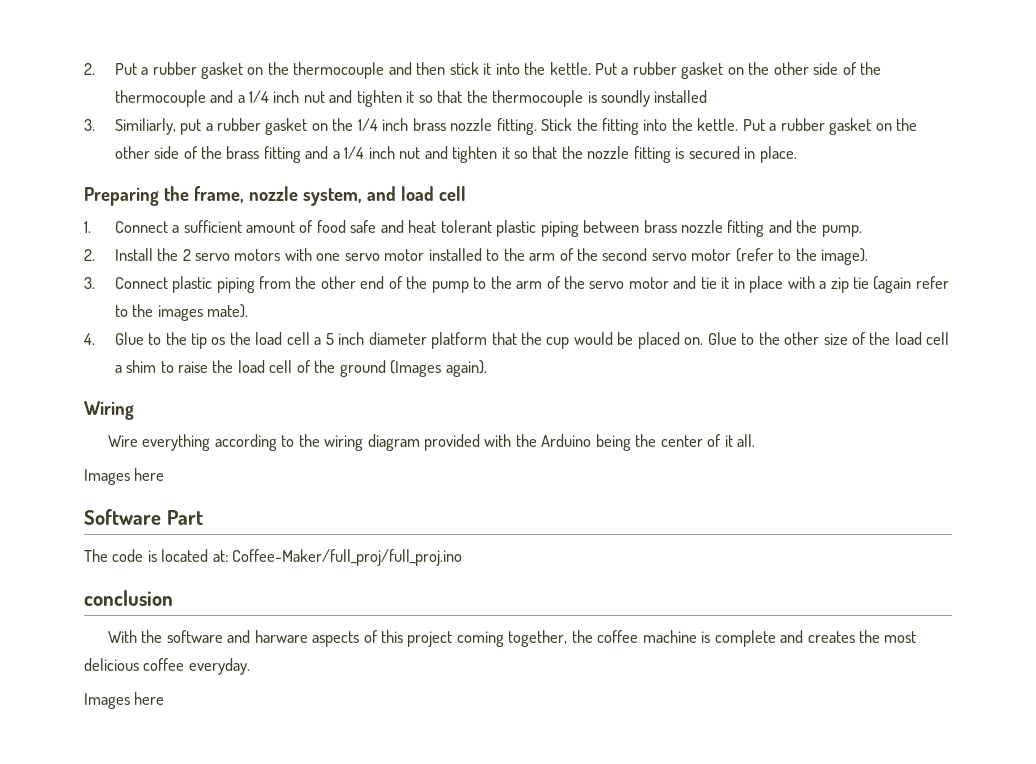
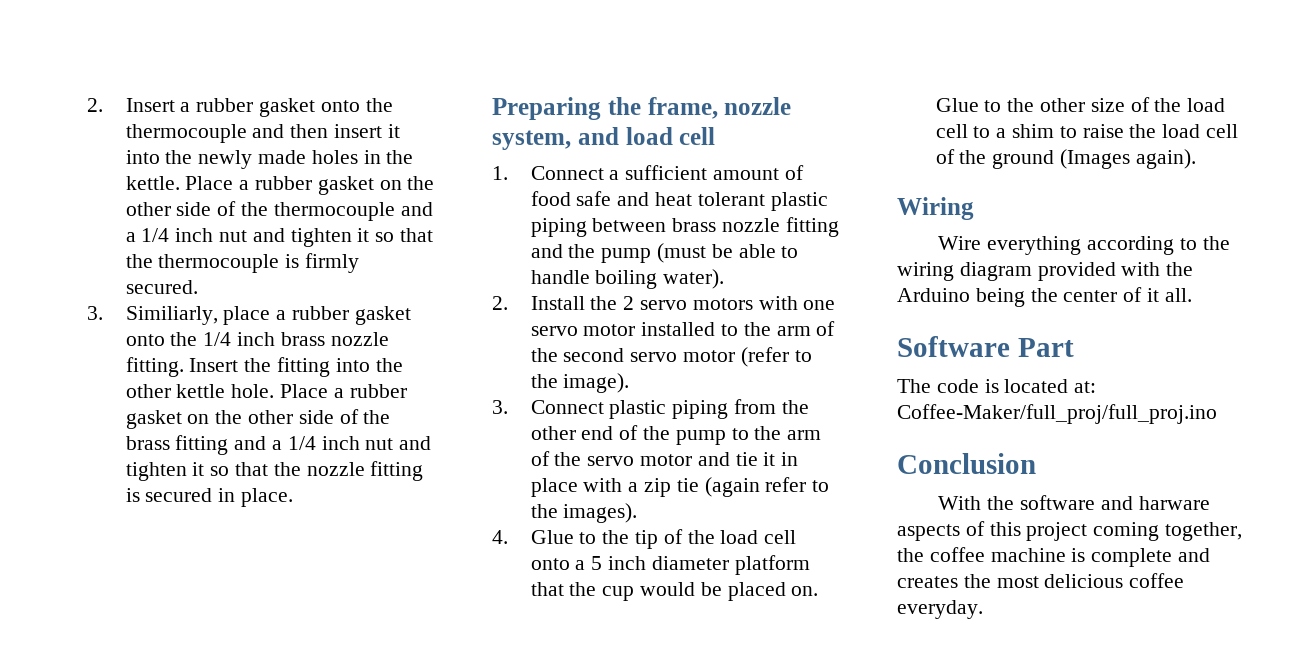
- 2. Put a rubber gasket on the thermocouple and then stick it into the kettle. Put a rubber gasket on the other side of the thermocouple and a 1/4 inch nut and tighten it so that the thermocouple is soundly installed
+ 2. Insert a rubber gasket onto the thermocouple and then insert it into the newly made holes in the kettle. Place a rubber gasket on the other side of the thermocouple and a 1/4 inch nut and tighten it so that the thermocouple is firmly secured.
- 3. Similiarly, put a rubber gasket on the 1/4 inch brass nozzle fitting.
+ 3. Similiarly, place a rubber gasket onto the 1/4 inch brass nozzle fitting.
- Stick the fitting into the kettle. Put a rubber gasket on the other side of the brass fitting and a 1/4 inch nut and tighten it so that the nozzle fitting is secured in place.
+ Insert the fitting into the other kettle hole. Place a rubber gasket on the other side of the brass fitting and a 1/4 inch nut and tighten it so that the nozzle fitting is secured in place.
- 1. Connect a sufficient amount of food safe and heat tolerant plastic piping between brass nozzle fitting and the pump.
+ 1. Connect a sufficient amount of food safe and heat tolerant plastic piping between brass nozzle fitting and the pump (must be able to handle boiling water).
- 3. Connect plastic piping from the other end of the pump to the arm of the servo motor and tie it in place with a zip tie (again refer to the images mate).
+ 3. Connect plastic piping from the other end of the pump to the arm of the servo motor and tie it in place with a zip tie (again refer to the images).
- 4. Glue to the tip os the load cell a 5 inch diameter platform that the cup would be placed on.
+ 4. Glue to the tip of the load cell onto a 5 inch diameter platform that the cup would be placed on.
- Glue to the other size of the load cell a shim to raise the load cell of the ground (Images again).
+ Glue to the other size of the load cell to a shim to raise the load cell of the ground (Images again).
  Wire everything according to the wiring diagram provided with the Arduino being the center of it all.
- Images here
- conclusion
+ Conclusion
  With the software and harware aspects of this project coming together, the coffee machine is complete and creates the most delicious coffee everyday.
- Images here

